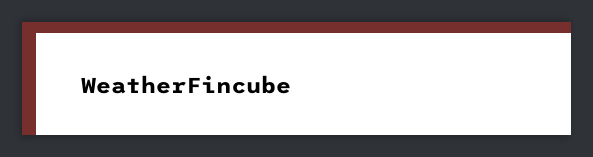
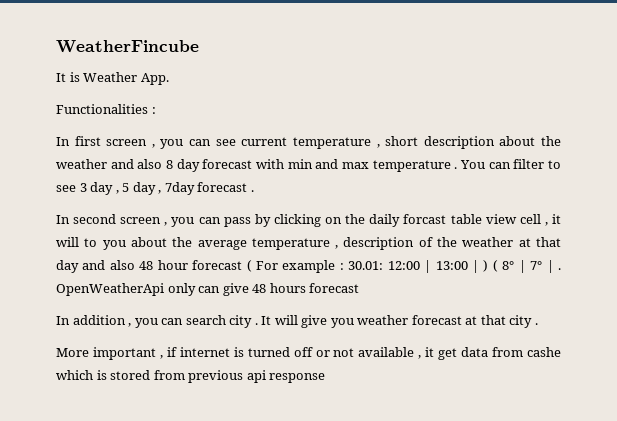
+ It is Weather App.
+ Functionalities :
+ In first screen , you can see current temperature , short description about the weather and also 8 day forecast with min and max temperature . You can filter to see 3 day , 5 day , 7day forecast .
+ In second screen , you can pass by clicking on the daily forcast table view cell , it will to you about the average temperature , description of the weather at that day and also 48 hour forecast ( For example : 30.01: 12:00 | 13:00 | ) ( 8° | 7° | . OpenWeatherApi only can give 48 hours forecast
+ In addition , you can search city . It will give you weather forecast at that city .
+ More important , if internet is turned off or not available , it get data from cashe which is stored from previous api response

